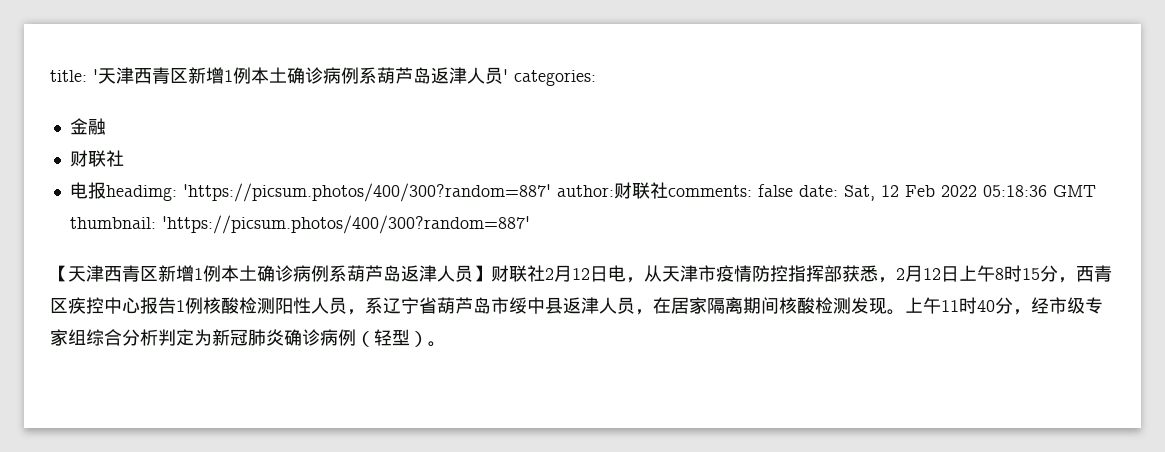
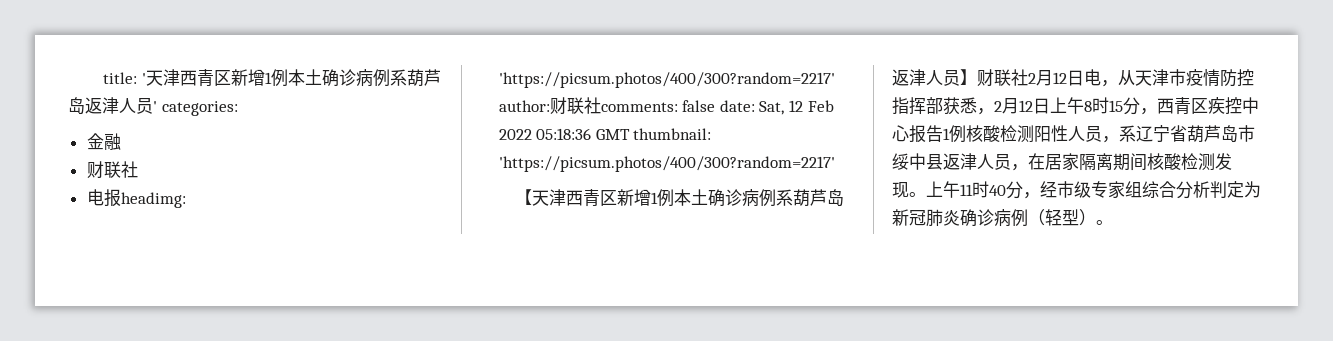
- 电报headimg: 'https://picsum.photos/400/300?random=887' author:财联社comments: false date: Sat, 12 Feb 2022 05:18:36 GMT thumbnail: 'https://picsum.photos/400/300?random=887'
+ 电报headimg: 'https://picsum.photos/400/300?random=2217' author:财联社comments: false date: Sat, 12 Feb 2022 05:18:36 GMT thumbnail: 'https://picsum.photos/400/300?random=2217'

